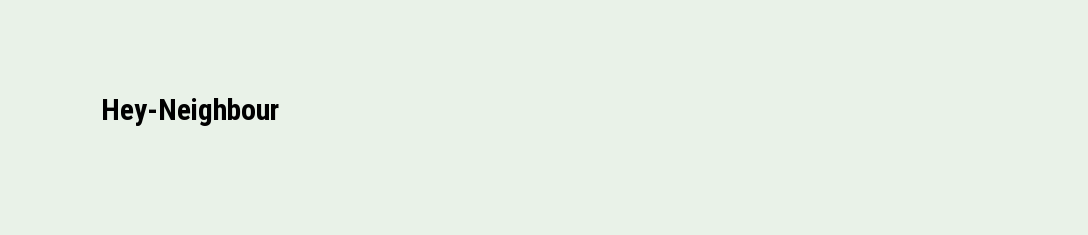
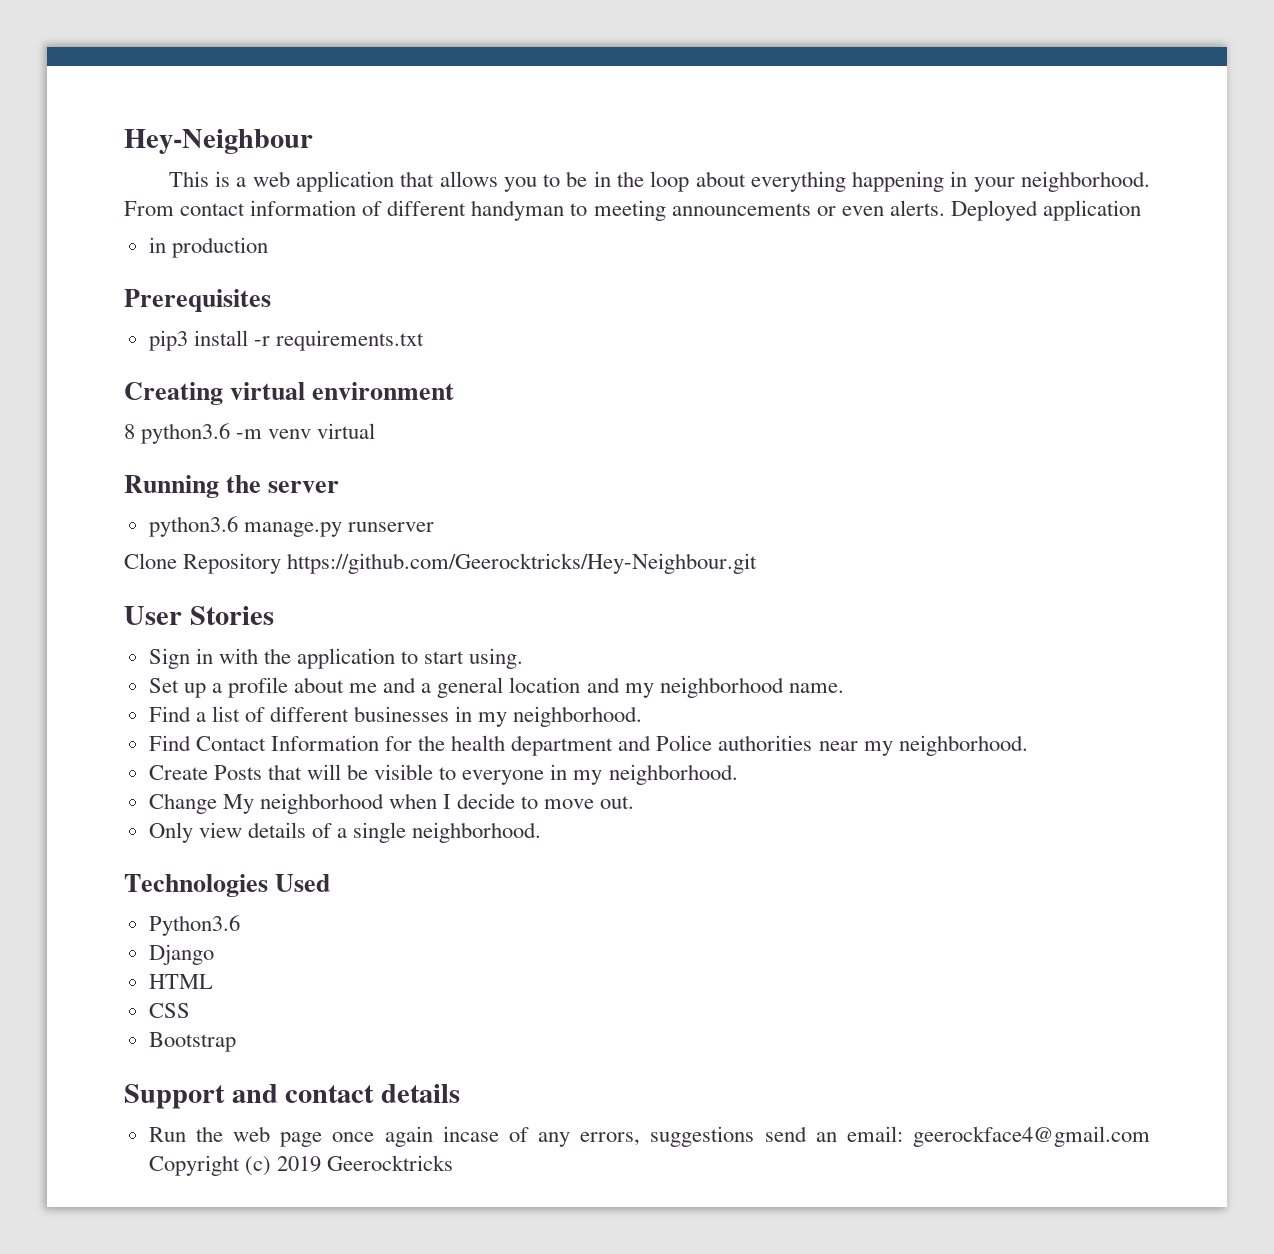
+ This is a web application that allows you to be in the loop about everything happening in your neighborhood. From contact information of different handyman to meeting announcements or even alerts. Deployed application
+ in production
+ Prerequisites
+ pip3 install -r requirements.txt
+ Creating virtual environment
+ 8 python3.6 -m venv virtual
+ Running the server
+ python3.6 manage.py runserver
+ Clone Repository https://github.com/Geerocktricks/Hey-Neighbour.git
+ User Stories
+ Sign in with the application to start using.
+ Set up a profile about me and a general location and my neighborhood name.
+ Find a list of different businesses in my neighborhood.
+ Find Contact Information for the health department and Police authorities near my neighborhood.
+ Create Posts that will be visible to everyone in my neighborhood.
+ Change My neighborhood when I decide to move out.
+ Only view details of a single neighborhood.
+ Technologies Used
+ Python3.6
+ Django
+ HTML
+ CSS
+ Bootstrap
+ Support and contact details
+ Run the web page once again incase of any errors, suggestions send an email: geerockface4@gmail.com Copyright (c) 2019 Geerocktricks

